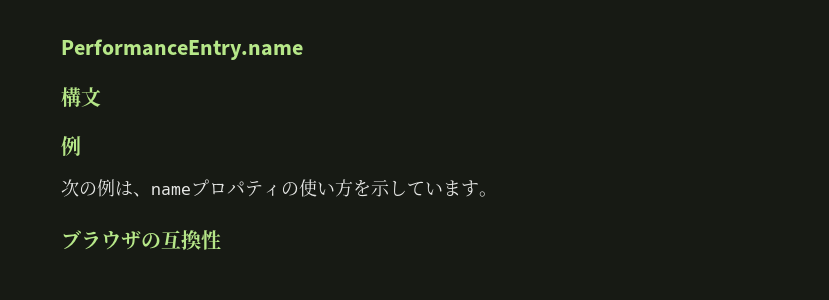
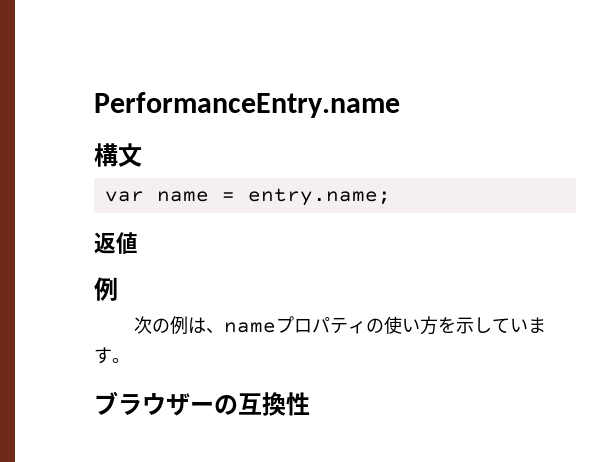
+ var name = entry.name;
+ 返値
- ブラウザの互換性
+ ブラウザーの互換性

